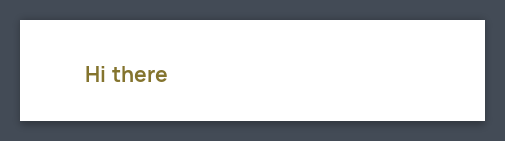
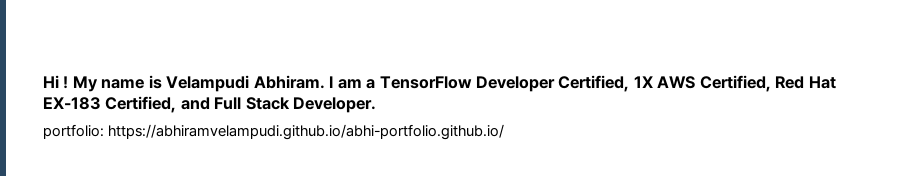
- Hi there
+ Hi ! My name is Velampudi Abhiram. I am a TensorFlow Developer Certified, 1X AWS Certified, Red Hat EX-183 Certified, and Full Stack Developer.
+ portfolio: https://abhiramvelampudi.github.io/abhi-portfolio.github.io/

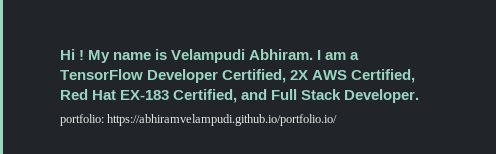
- I am a TensorFlow Developer Certified, 1X AWS Certified, Red Hat EX-183 Certified, and Full Stack Developer.
+ I am a TensorFlow Developer Certified, 2X AWS Certified, Red Hat EX-183 Certified, and Full Stack Developer.
- portfolio: https://abhiramvelampudi.github.io/abhi-portfolio.github.io/
+ portfolio: https://abhiramvelampudi.github.io/portfolio.io/

